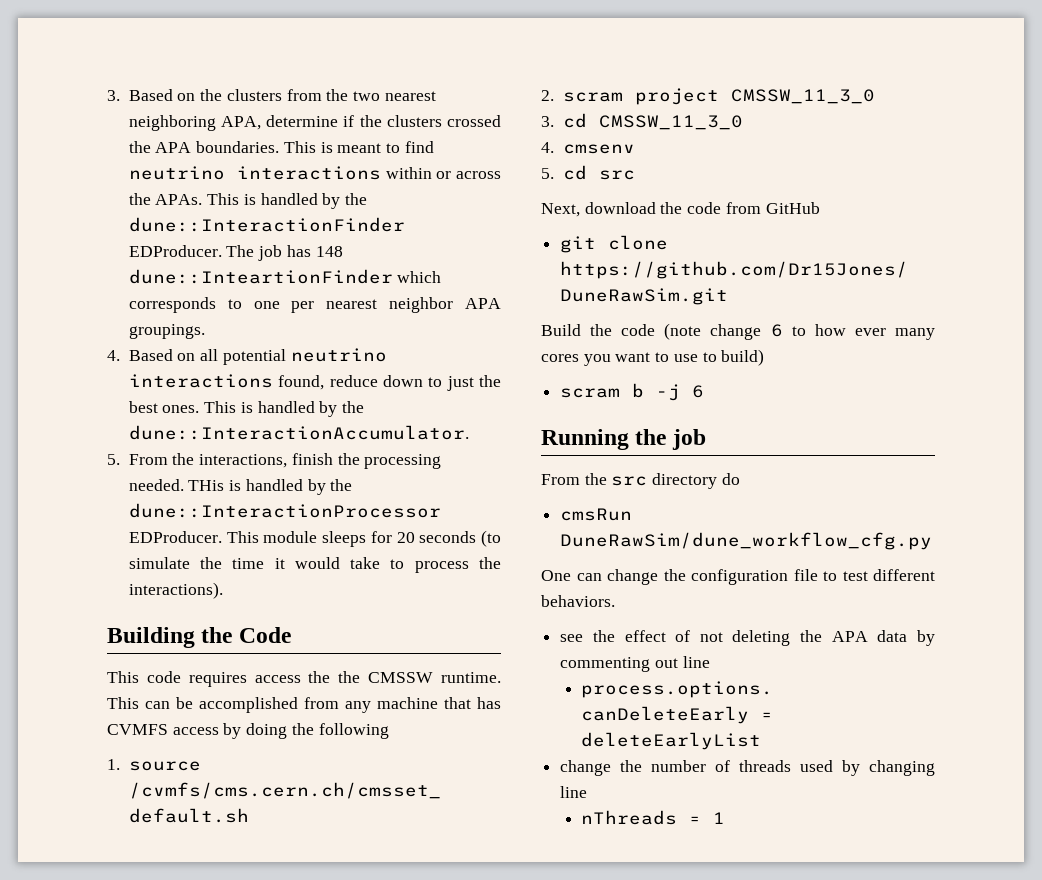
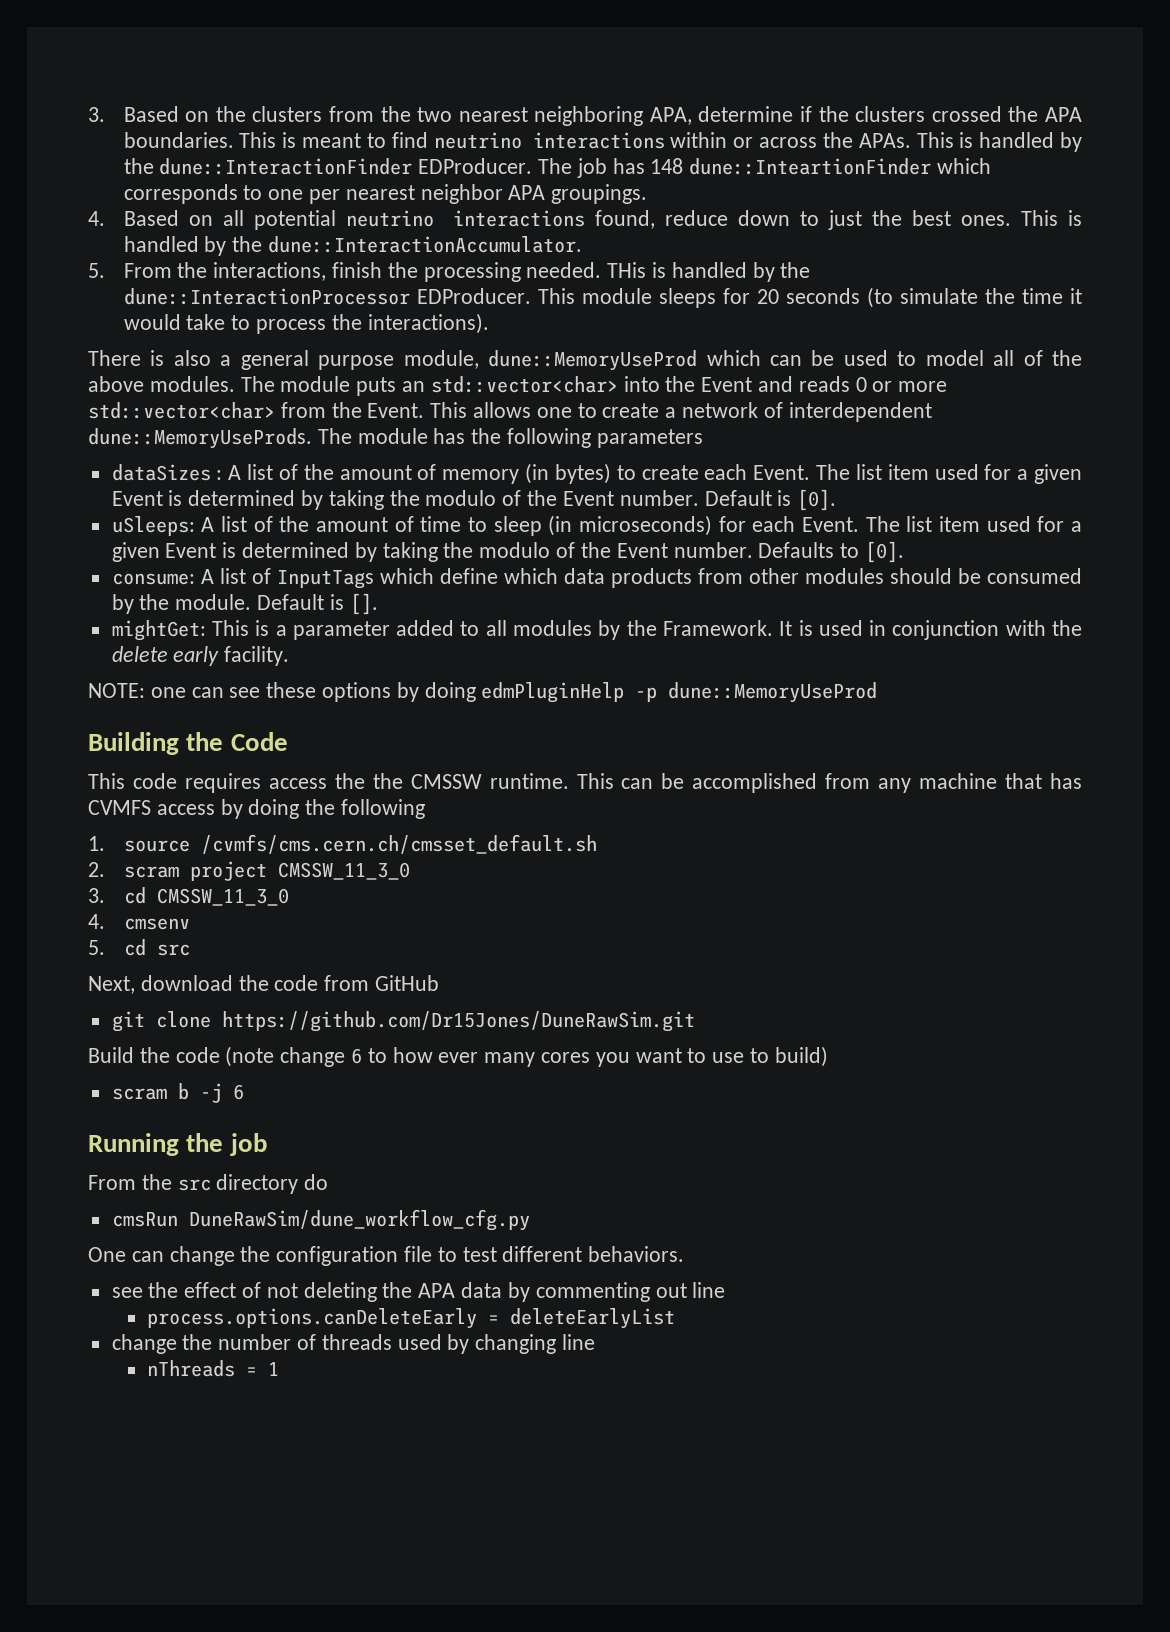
+ There is also a general purpose module, dune::MemoryUseProd which can be used to model all of the above modules. The module puts an std::vector<char> into the Event and reads 0 or more std::vector<char> from the Event. This allows one to create a network of interdependent dune::MemoryUseProds. The module has the following parameters
+ dataSizes : A list of the amount of memory (in bytes) to create each Event. The list item used for a given Event is determined by taking the modulo of the Event number. Default is [0].
+ uSleeps: A list of the amount of time to sleep (in microseconds) for each Event. The list item used for a given Event is determined by taking the modulo of the Event number. Defaults to [0].
+ consume: A list of InputTags which define which data products from other modules should be consumed by the module. Default is [].
+ mightGet: This is a parameter added to all modules by the Framework. It is used in conjunction with the delete early facility.
+ NOTE: one can see these options by doing edmPluginHelp -p dune::MemoryUseProd

